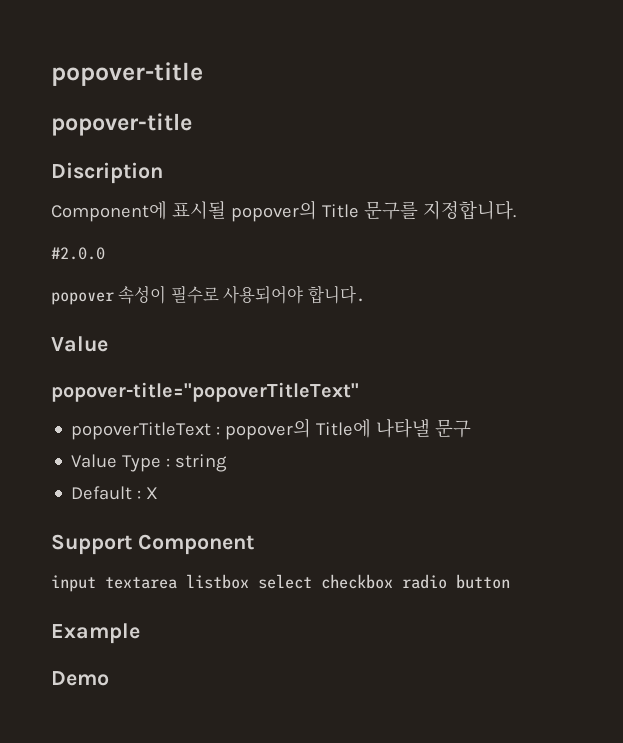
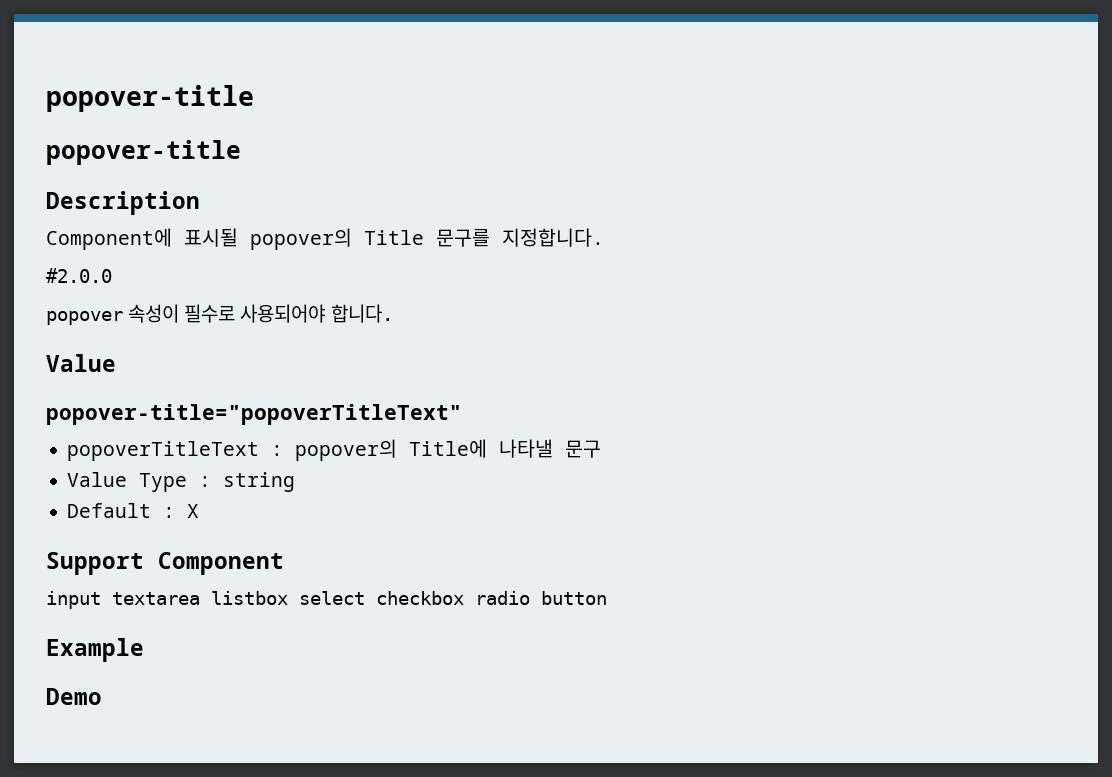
- Discription
+ Description

